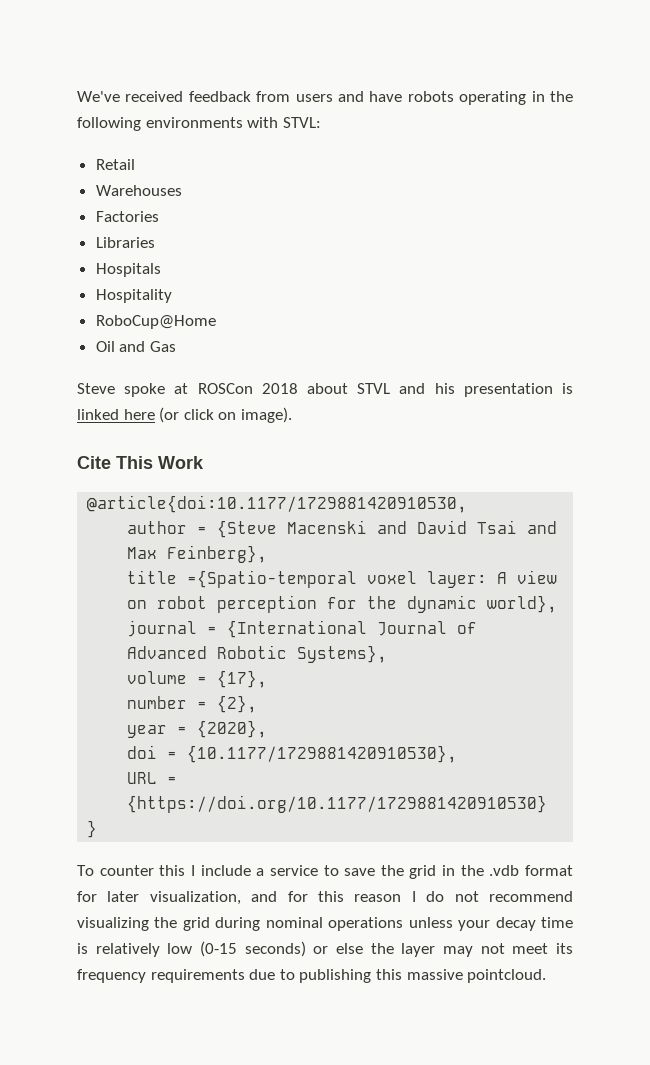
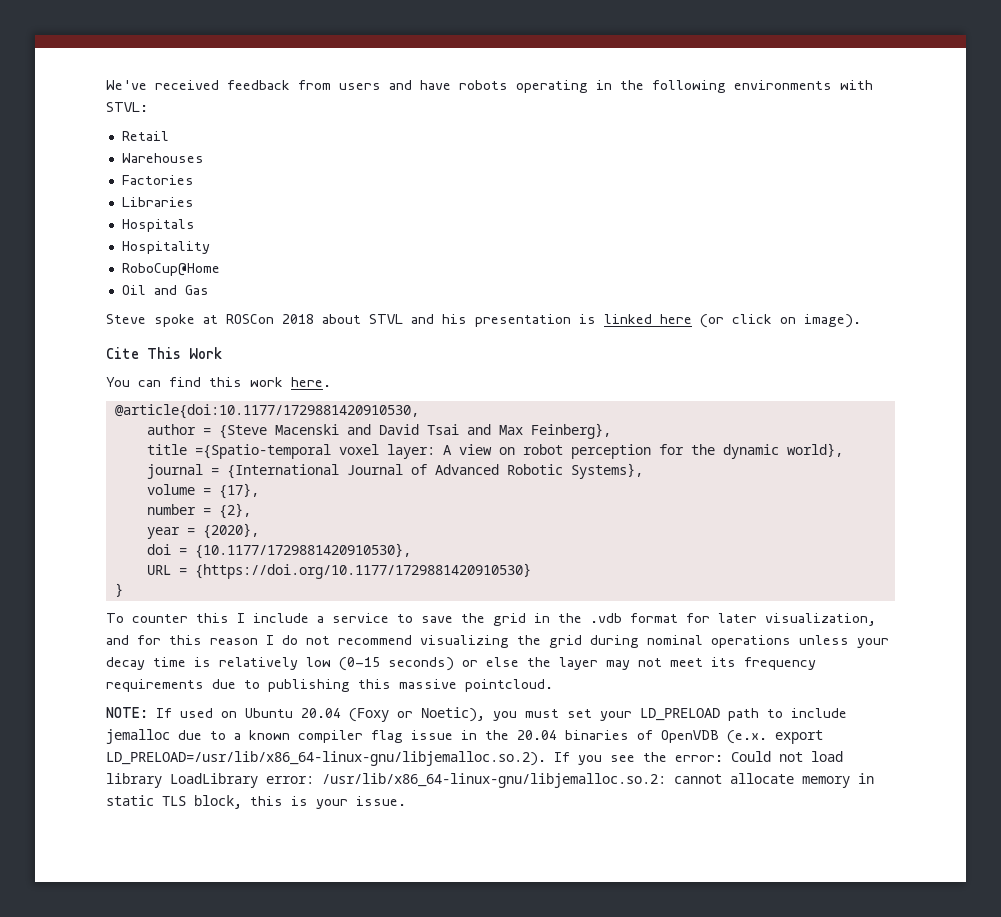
+ You can find this work here.
+ NOTE: If used on Ubuntu 20.04 (Foxy or Noetic), you must set your LD_PRELOAD path to include jemalloc due to a known compiler flag issue in the 20.04 binaries of OpenVDB (e.x. export LD_PRELOAD=/usr/lib/x86_64-linux-gnu/libjemalloc.so.2). If you see the error: Could not load library LoadLibrary error: /usr/lib/x86_64-linux-gnu/libjemalloc.so.2: cannot allocate memory in static TLS block, this is your issue.

